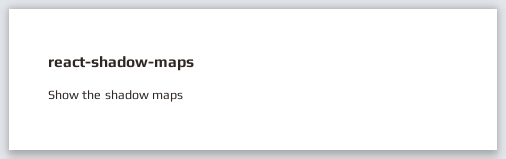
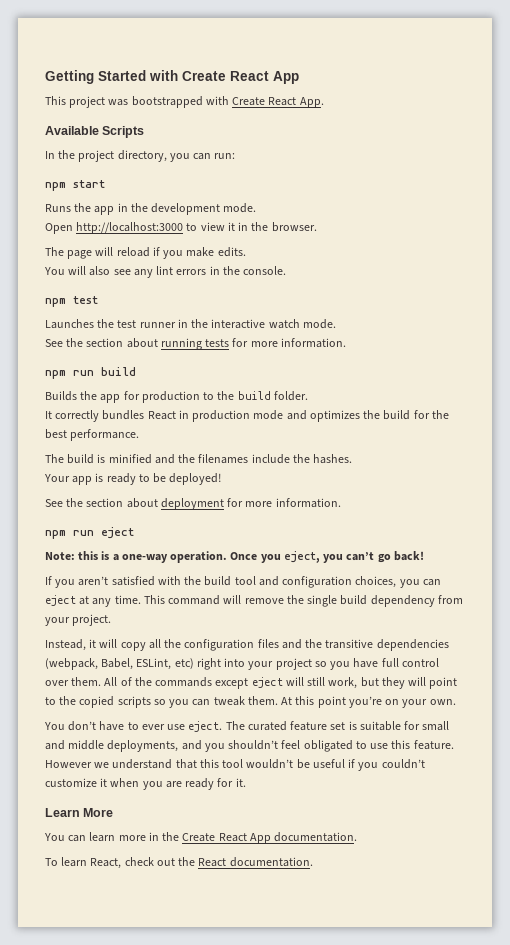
- react-shadow-maps
- Show the shadow maps
+ Getting Started with Create React App
+ This project was bootstrapped with Create React App.
+ Available Scripts
+ In the project directory, you can run:
+ npm start
+ Runs the app in the development mode.
+ Open http://localhost:3000 to view it in the browser.
+ The page will reload if you make edits.
+ You will also see any lint errors in the console.
+ npm test
+ Launches the test runner in the interactive watch mode.
+ See the section about running tests for more information.
+ npm run build
+ Builds the app for production to the build folder.
+ It correctly bundles React in production mode and optimizes the build for the best performance.
+ The build is minified and the filenames include the hashes.
+ Your app is ready to be deployed!
+ See the section about deployment for more information.
+ npm run eject
+ Note: this is a one-way operation. Once you eject, you can’t go back!
+ If you aren’t satisfied with the build tool and configuration choices, you can eject at any time. This command will remove the single build dependency from your project.
+ Instead, it will copy all the configuration files and the transitive dependencies (webpack, Babel, ESLint, etc) right into your project so you have full control over them. All of the commands except eject will still work, but they will point to the copied scripts so you can tweak them. At this point you’re on your own.
+ You don’t have to ever use eject. The curated feature set is suitable for small and middle deployments, and you shouldn’t feel obligated to use this feature. However we understand that this tool wouldn’t be useful if you couldn’t customize it when you are ready for it.
+ Learn More
+ You can learn more in the Create React App documentation.
+ To learn React, check out the React documentation.

